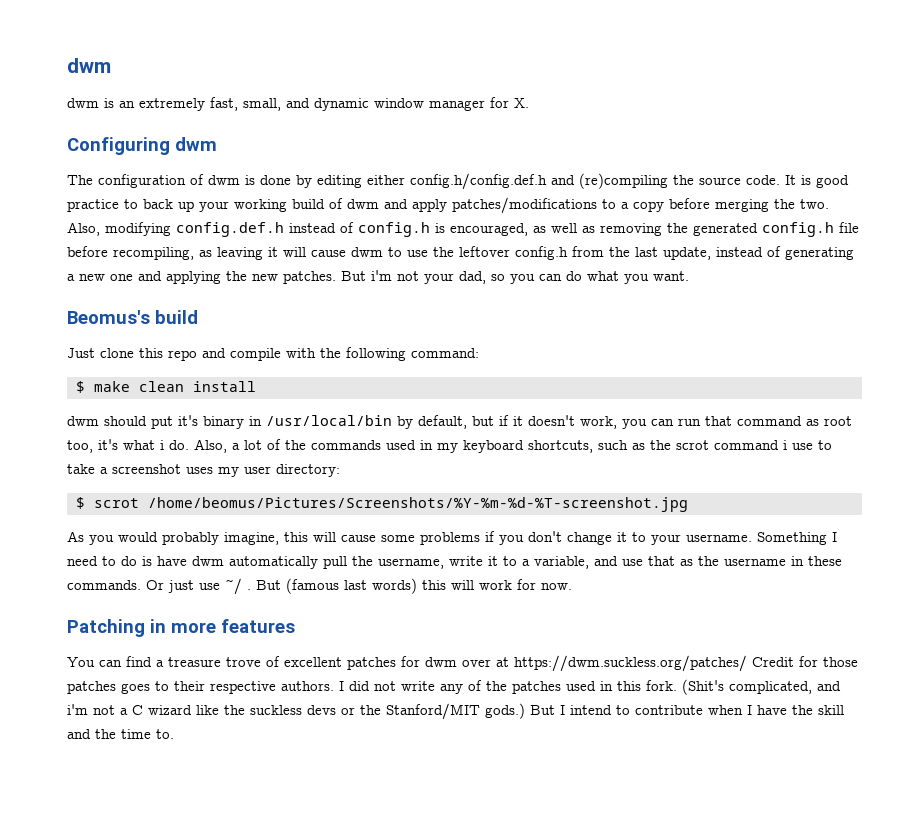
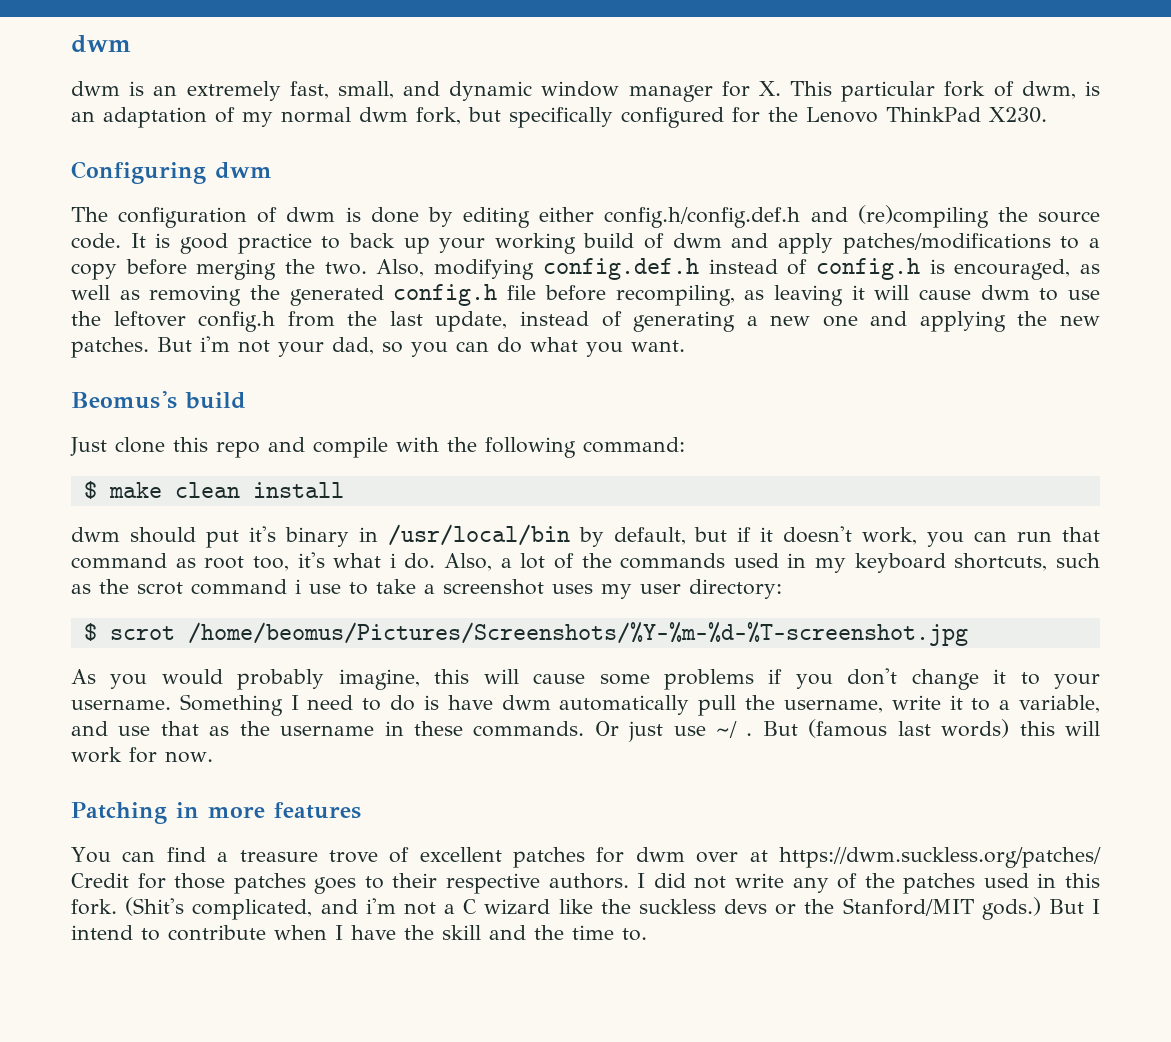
- dwm is an extremely fast, small, and dynamic window manager for X.
+ dwm is an extremely fast, small, and dynamic window manager for X. This particular fork of dwm, is an adaptation of my normal dwm fork, but specifically configured for the Lenovo ThinkPad X230.

